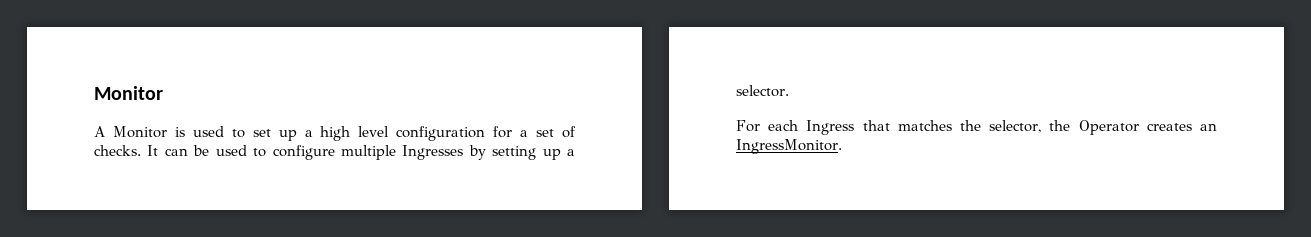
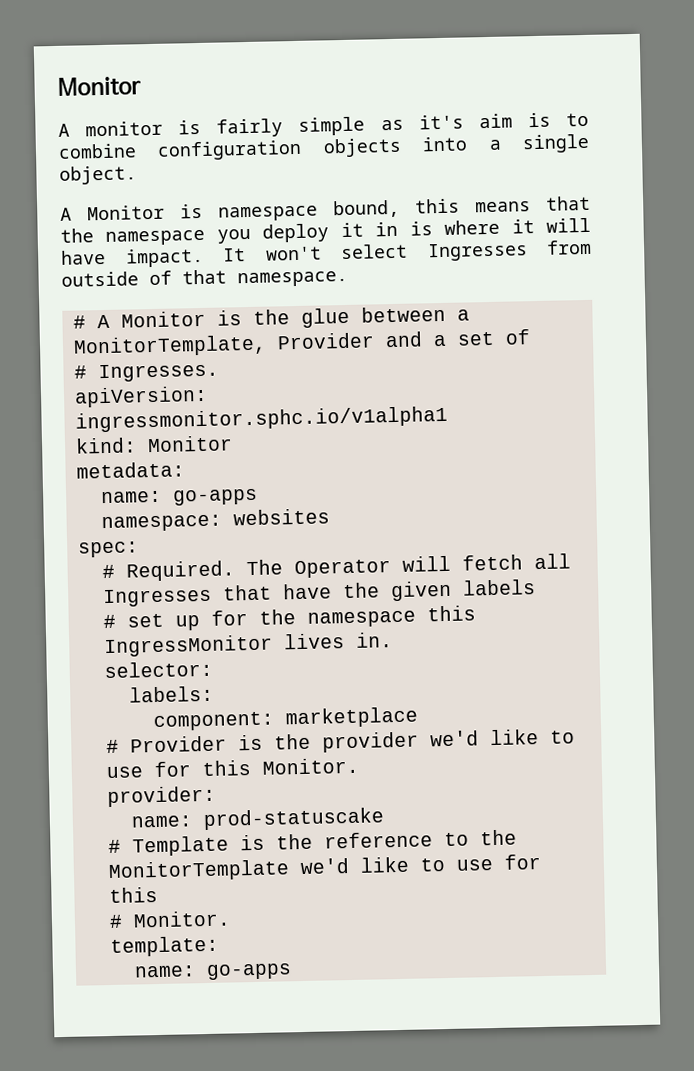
- A Monitor is used to set up a high level configuration for a set of checks. It can be used to configure multiple Ingresses by setting up a selector.
- For each Ingress that matches the selector, the Operator creates an IngressMonitor.
+ A monitor is fairly simple as it's aim is to combine configuration objects into a single object.
+ A Monitor is namespace bound, this means that the namespace you deploy it in is where it will have impact. It won't select Ingresses from outside of that namespace.
+ # A Monitor is the glue between a MonitorTemplate, Provider and a set of
+ # Ingresses.
+ apiVersion: ingressmonitor.sphc.io/v1alpha1
+ kind: Monitor
+ metadata:
+ name: go-apps
+ namespace: websites
+ spec:
+ # Required. The Operator will fetch all Ingresses that have the given labels
+ # set up for the namespace this IngressMonitor lives in.
+ selector:
+ labels:
+ component: marketplace
+ # Provider is the provider we'd like to use for this Monitor.
+ provider:
+ name: prod-statuscake
+ # Template is the reference to the MonitorTemplate we'd like to use for this
+ # Monitor.
+ template:
+ name: go-apps

